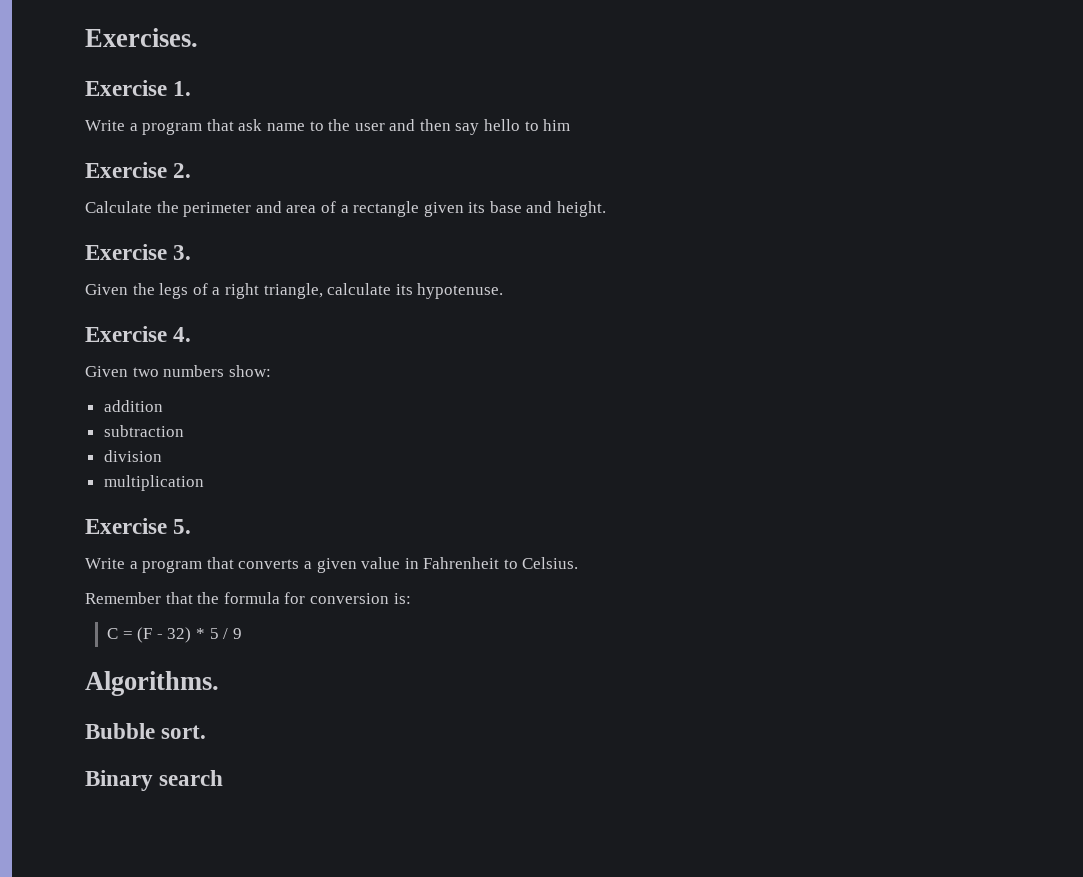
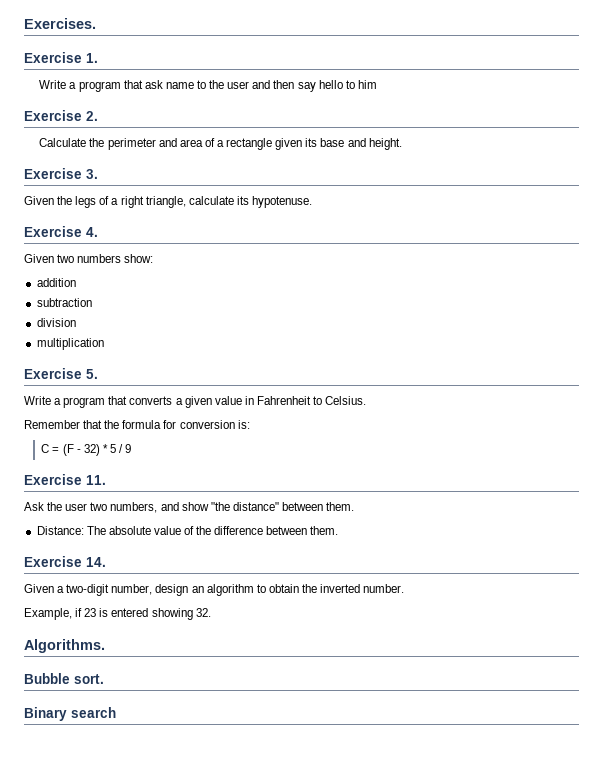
+ Exercise 11.
+ Ask the user two numbers, and show "the distance" between them.
+ Distance: The absolute value of the difference between them.
+ Exercise 14.
+ Given a two-digit number, design an algorithm to obtain the inverted number.
+ Example, if 23 is entered showing 32.

